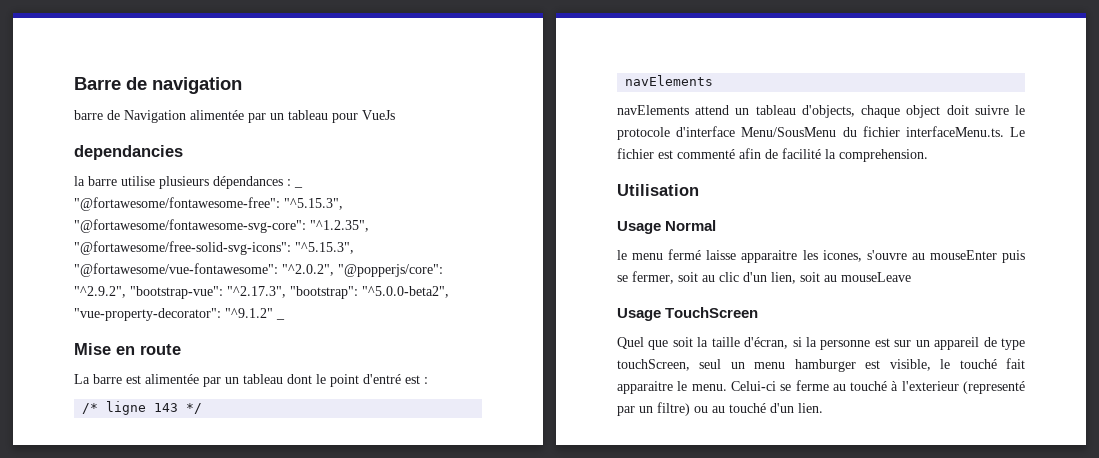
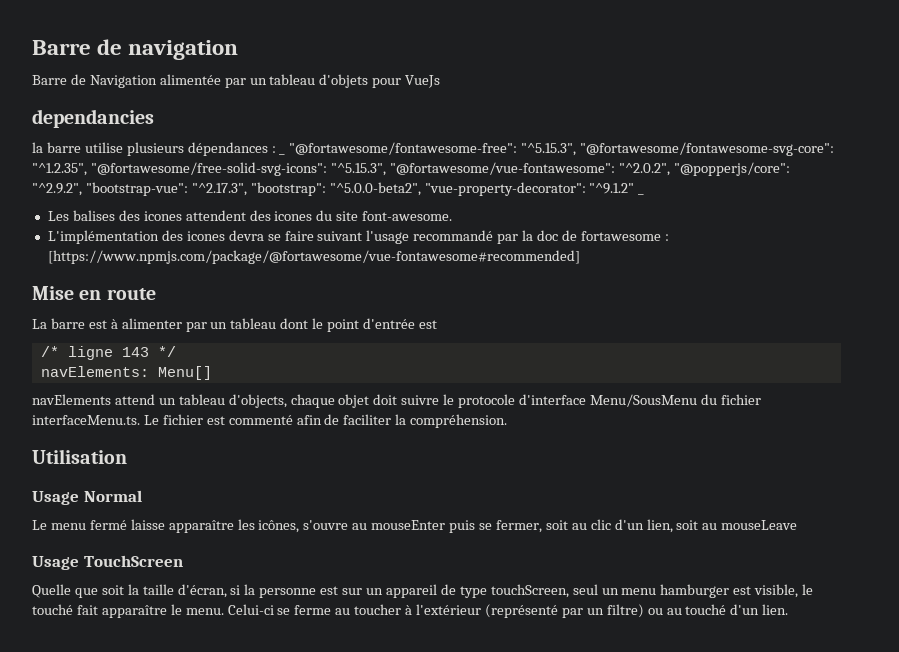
- barre de Navigation alimentée par un tableau pour VueJs
+ Barre de Navigation alimentée par un tableau d'objets pour VueJs
+ Les balises des icones attendent des icones du site font-awesome.
+ L'implémentation des icones devra se faire suivant l'usage recommandé par la doc de fortawesome : [https://www.npmjs.com/package/@fortawesome/vue-fontawesome#recommended]
- La barre est alimentée par un tableau dont le point d'entré est :
+ La barre est à alimenter par un tableau dont le point d'entrée est
  /* ligne 143 */
- navElements
+ navElements: Menu[]
- navElements attend un tableau d'objects, chaque object doit suivre le protocole d'interface Menu/SousMenu du fichier interfaceMenu.ts. Le fichier est commenté afin de facilité la comprehension.
+ navElements attend un tableau d'objects, chaque objet doit suivre le protocole d'interface Menu/SousMenu du fichier interfaceMenu.ts. Le fichier est commenté afin de faciliter la compréhension.
- le menu fermé laisse apparaitre les icones, s'ouvre au mouseEnter puis se fermer, soit au clic d'un lien, soit au mouseLeave
+ Le menu fermé laisse apparaître les icônes, s'ouvre au mouseEnter puis se fermer, soit au clic d'un lien, soit au mouseLeave
- Quel que soit la taille d'écran, si la personne est sur un appareil de type touchScreen, seul un menu hamburger est visible, le touché fait apparaitre le menu.
+ Quelle que soit la taille d'écran, si la personne est sur un appareil de type touchScreen, seul un menu hamburger est visible, le touché fait apparaître le menu.
- Celui-ci se ferme au touché à l'exterieur (representé par un filtre) ou au touché d'un lien.
+ Celui-ci se ferme au toucher à l'extérieur (représenté par un filtre) ou au touché d'un lien.

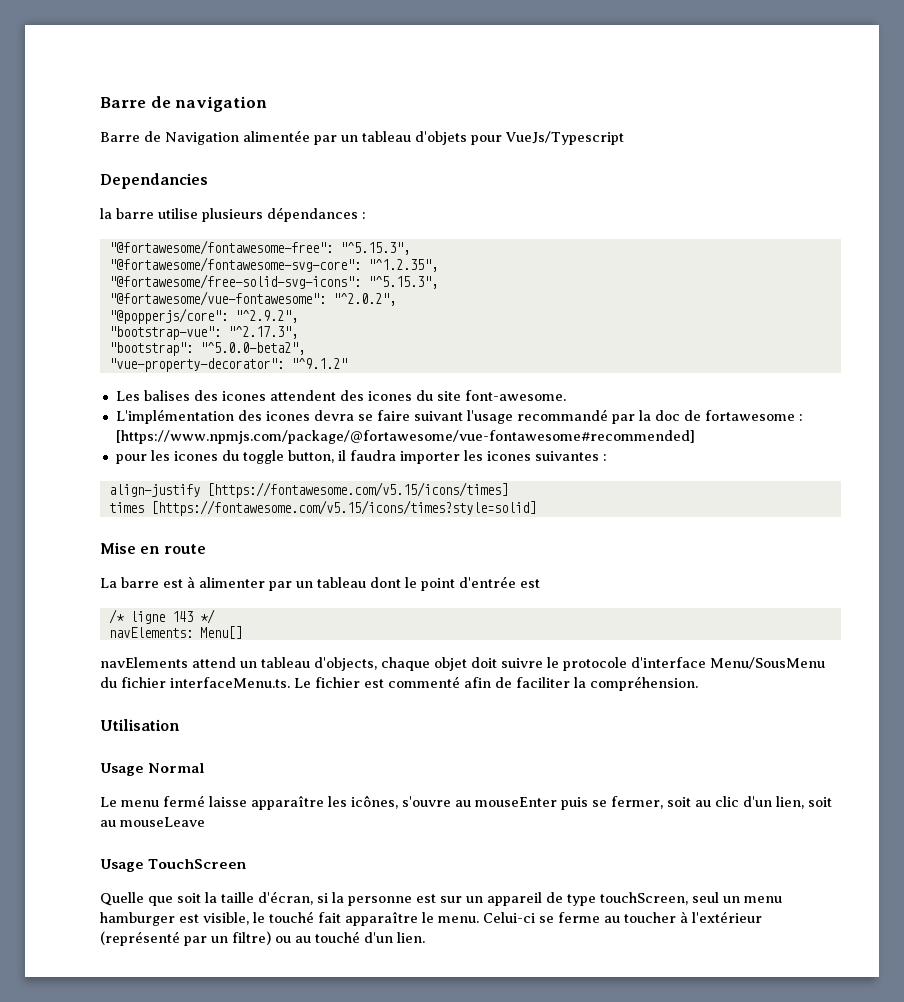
- Barre de Navigation alimentée par un tableau d'objets pour VueJs
- dependancies
+ Barre de Navigation alimentée par un tableau d'objets pour VueJs/Typescript
+ Dependancies
- la barre utilise plusieurs dépendances : _ "@fortawesome/fontawesome-free": "^5.15.3", "@fortawesome/fontawesome-svg-core": "^1.2.35", "@fortawesome/free-solid-svg-icons": "^5.15.3", "@fortawesome/vue-fontawesome": "^2.0.2", "@popperjs/core": "^2.9.2", "bootstrap-vue": "^2.17.3", "bootstrap": "^5.0.0-beta2", "vue-property-decorator": "^9.1.2" _
+ la barre utilise plusieurs dépendances :
+ "@fortawesome/fontawesome-free": "^5.15.3",
+ "@fortawesome/fontawesome-svg-core": "^1.2.35",
+ "@fortawesome/free-solid-svg-icons": "^5.15.3",
+ "@fortawesome/vue-fontawesome": "^2.0.2",
+ "@popperjs/core": "^2.9.2",
+ "bootstrap-vue": "^2.17.3",
+ "bootstrap": "^5.0.0-beta2",
+ "vue-property-decorator": "^9.1.2"
+ pour les icones du toggle button, il faudra importer les icones suivantes :
+ align-justify [https://fontawesome.com/v5.15/icons/times]
+ times [https://fontawesome.com/v5.15/icons/times?style=solid]

